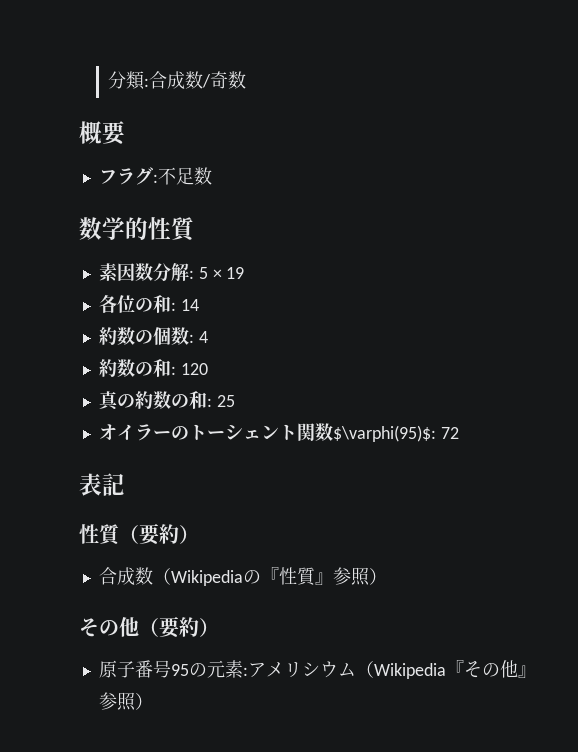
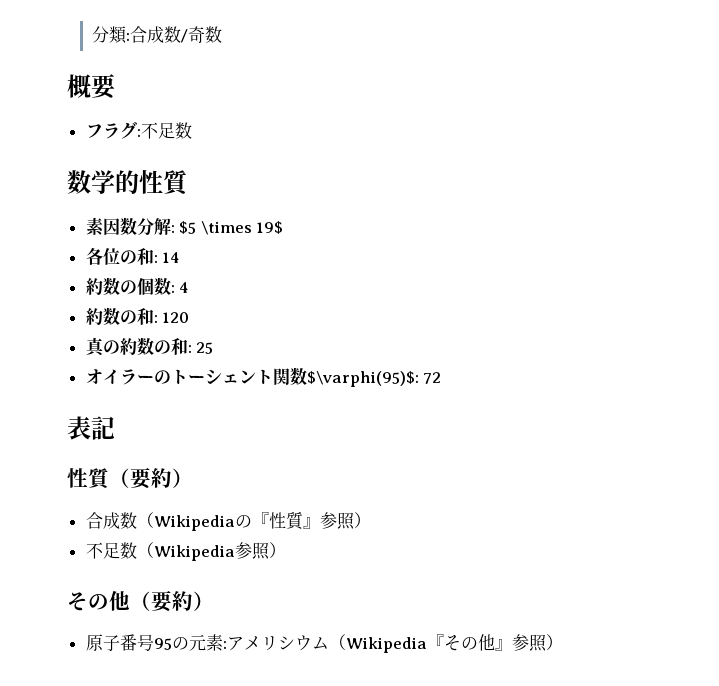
- 素因数分解: 5 × 19
+ 素因数分解: $5 \times 19$
+ 不足数（Wikipedia参照）

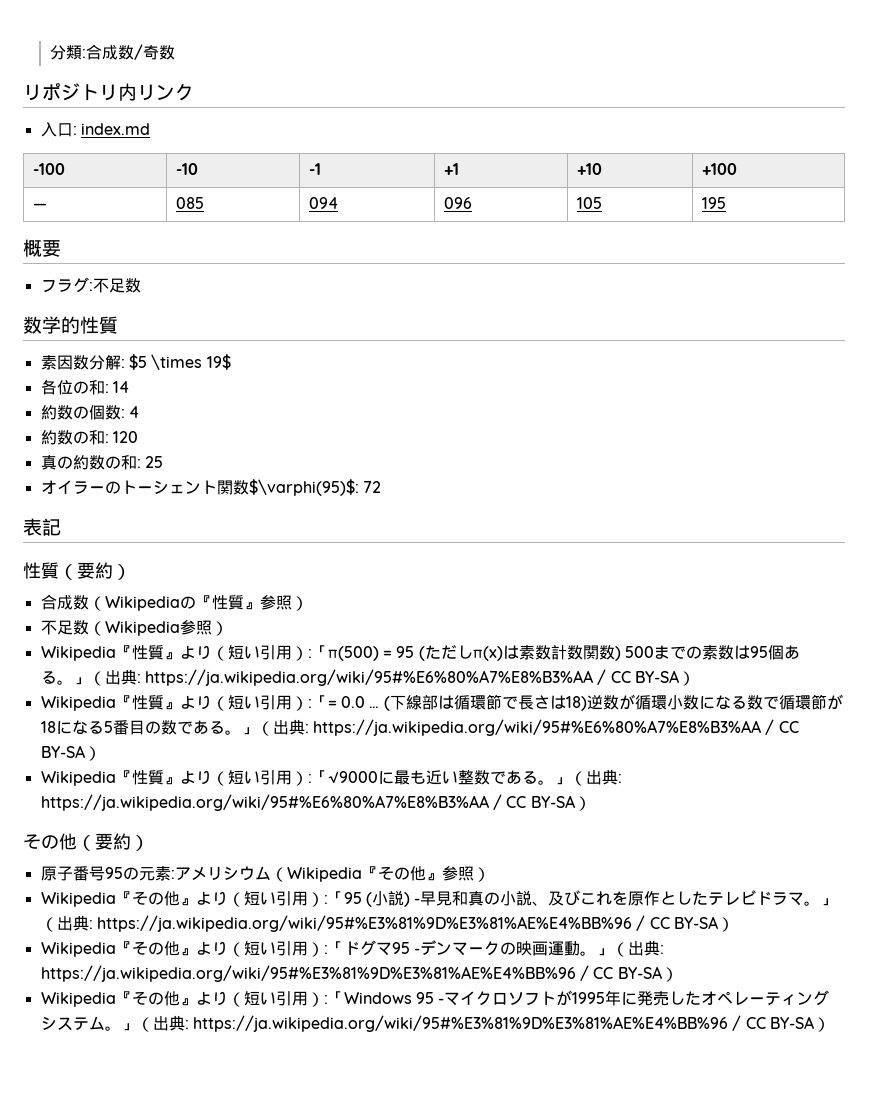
+ リポジトリ内リンク
+ 入口: index.md
+ -100 | -10 | -1 | +1 | +10 | +100
+ — | 085 | 094 | 096 | 105 | 195
+ Wikipedia『性質』より（短い引用）:「π(500) = 95 (ただしπ(x)は素数計数関数) 500までの素数は95個ある。」（出典: https://ja.wikipedia.org/wiki/95#%E6%80%A7%E8%B3%AA / CC BY-SA）
+ Wikipedia『性質』より（短い引用）:「= 0.0 … (下線部は循環節で長さは18)逆数が循環小数になる数で循環節が18になる5番目の数である。」（出典: https://ja.wikipedia.org/wiki/95#%E6%80%A7%E8%B3%AA / CC BY-SA）
+ Wikipedia『性質』より（短い引用）:「√9000に最も近い整数である。」（出典: https://ja.wikipedia.org/wiki/95#%E6%80%A7%E8%B3%AA / CC BY-SA）
+ Wikipedia『その他』より（短い引用）:「95 (小説) -早見和真の小説、及びこれを原作としたテレビドラマ。」（出典: https://ja.wikipedia.org/wiki/95#%E3%81%9D%E3%81%AE%E4%BB%96 / CC BY-SA）
+ Wikipedia『その他』より（短い引用）:「ドグマ95 -デンマークの映画運動。」（出典: https://ja.wikipedia.org/wiki/95#%E3%81%9D%E3%81%AE%E4%BB%96 / CC BY-SA）
+ Wikipedia『その他』より（短い引用）:「Windows 95 -マイクロソフトが1995年に発売したオペレーティングシステム。」（出典: https://ja.wikipedia.org/wiki/95#%E3%81%9D%E3%81%AE%E4%BB%96 / CC BY-SA）

